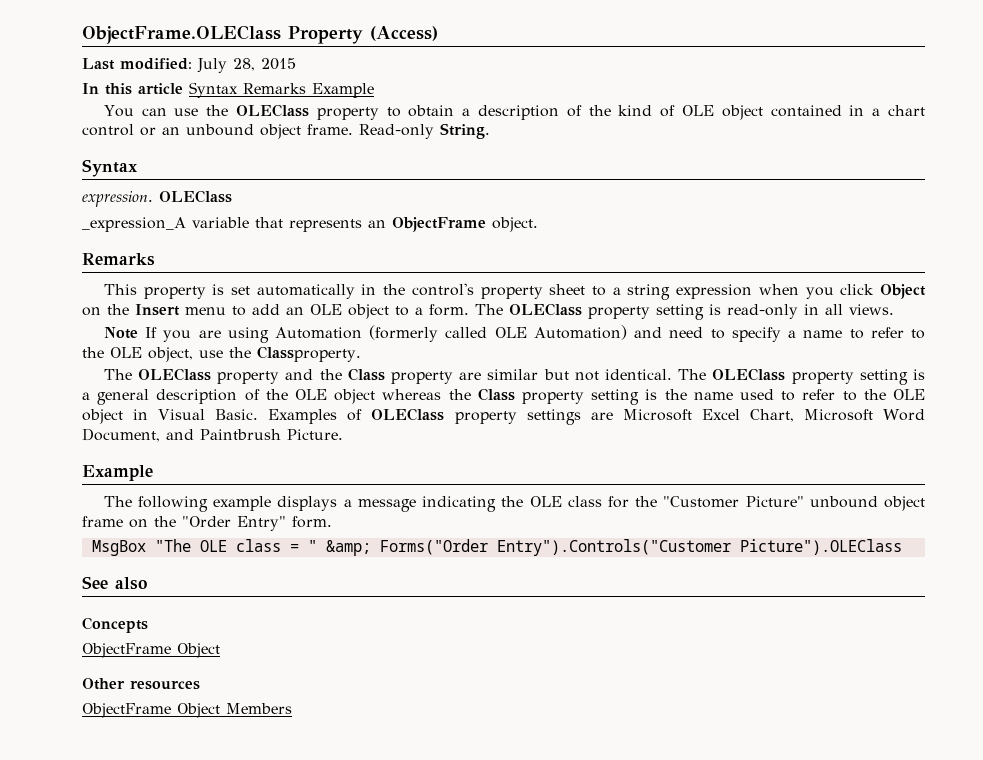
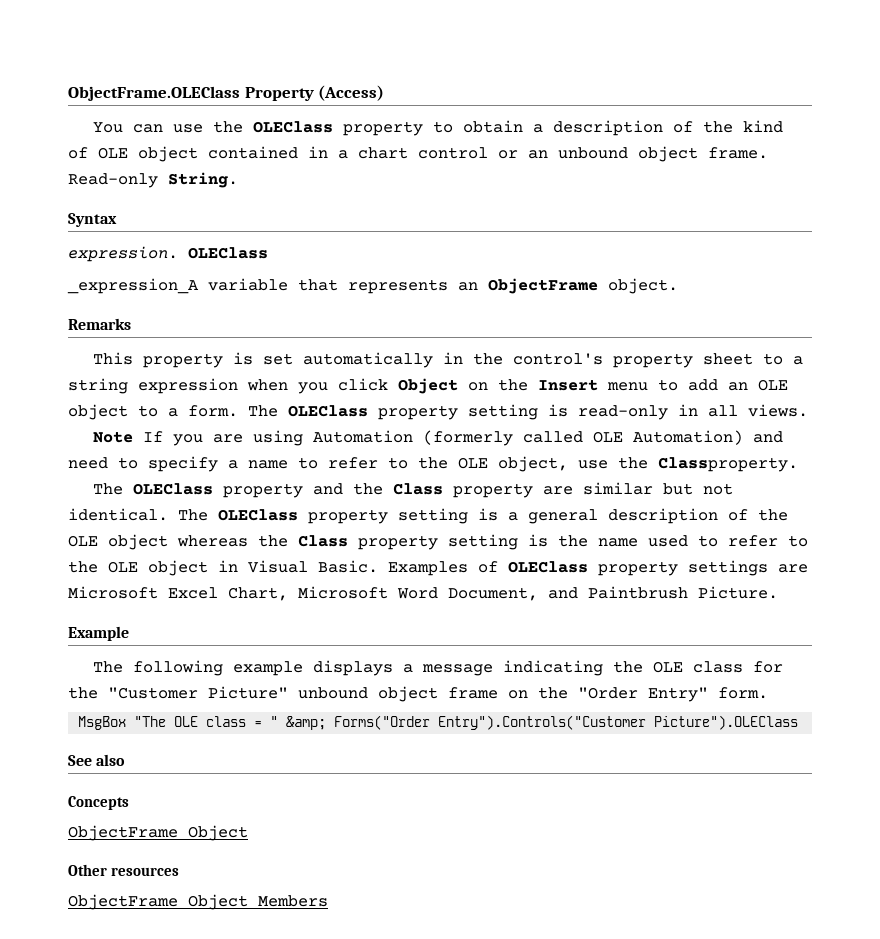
- Last modified: July 28, 2015
- In this article Syntax Remarks Example

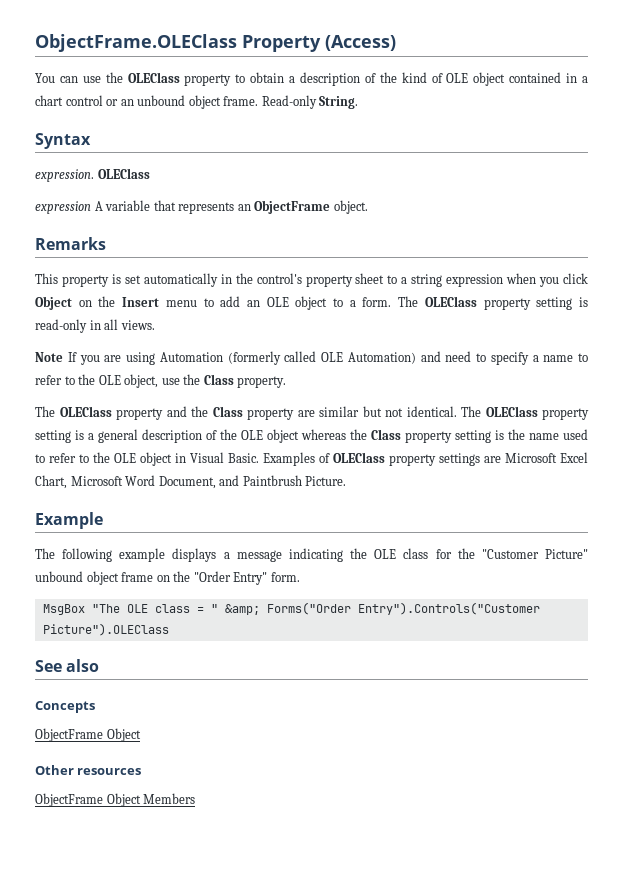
- _expression_A variable that represents an ObjectFrame object.
+ expression A variable that represents an ObjectFrame object.
- Note If you are using Automation (formerly called OLE Automation) and need to specify a name to refer to the OLE object, use the Classproperty.
+ Note If you are using Automation (formerly called OLE Automation) and need to specify a name to refer to the OLE object, use the Class property.

